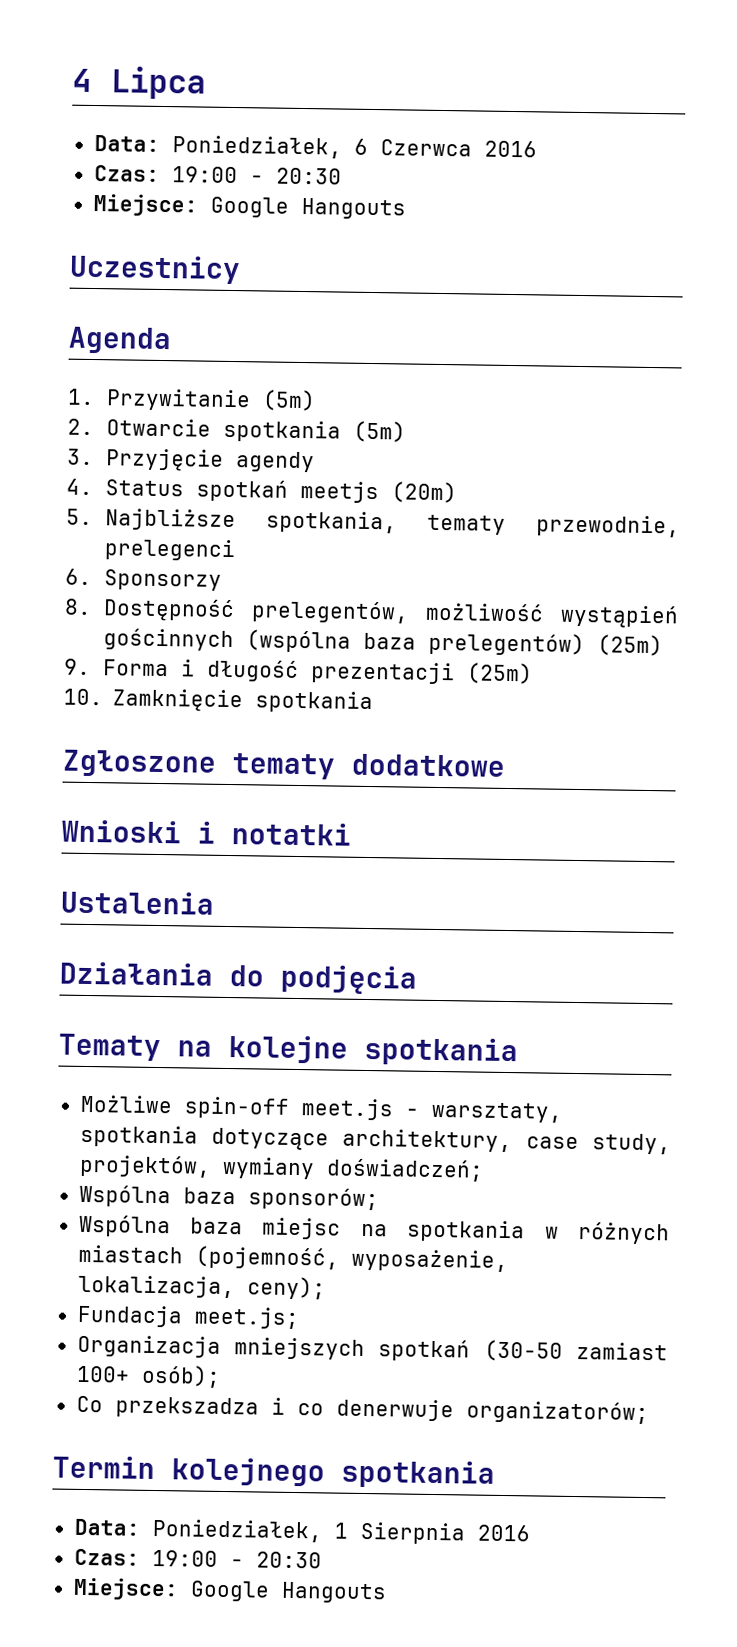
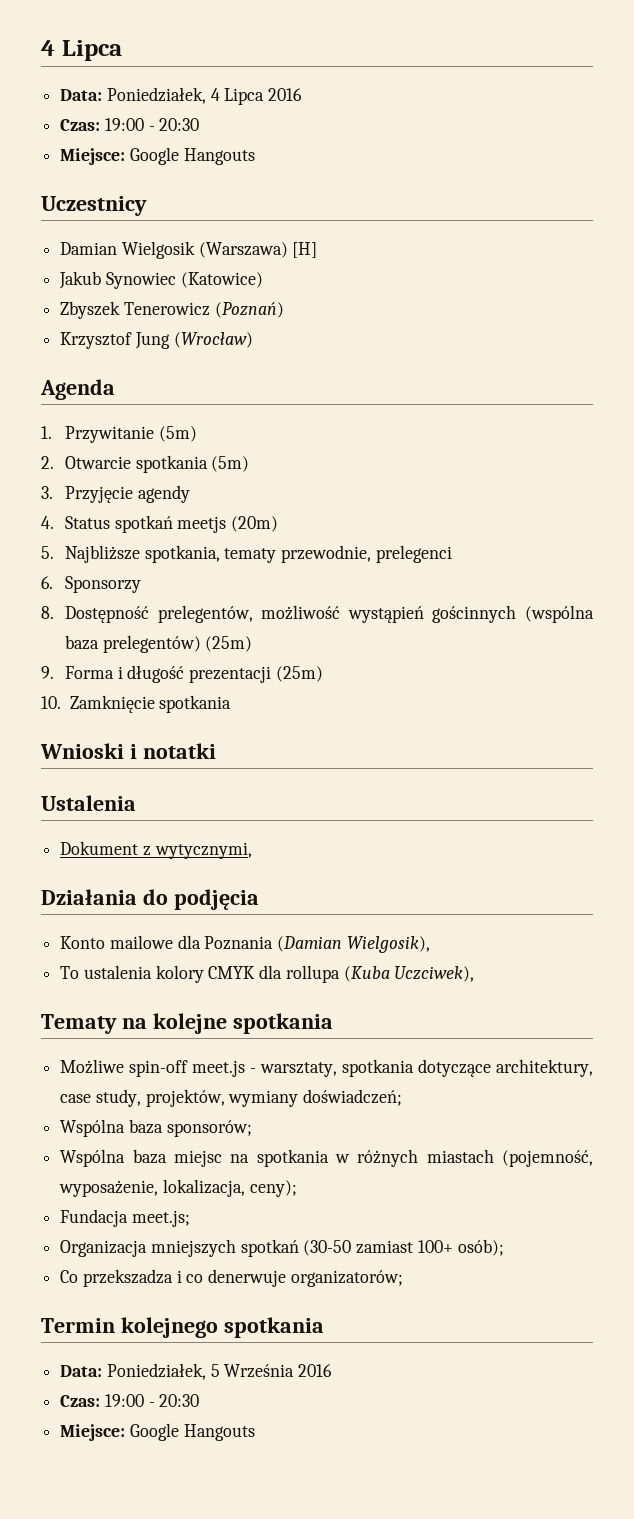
- Data: Poniedziałek, 6 Czerwca 2016
+ Data: Poniedziałek, 4 Lipca 2016
+ Damian Wielgosik (Warszawa) [H]
+ Jakub Synowiec (Katowice)
+ Zbyszek Tenerowicz (Poznań)
+ Krzysztof Jung (Wrocław)
- Zgłoszone tematy dodatkowe
+ Dokument z wytycznymi,
+ Konto mailowe dla Poznania (Damian Wielgosik),
+ To ustalenia kolory CMYK dla rollupa (Kuba Uczciwek),
- Data: Poniedziałek, 1 Sierpnia 2016
+ Data: Poniedziałek, 5 Września 2016

